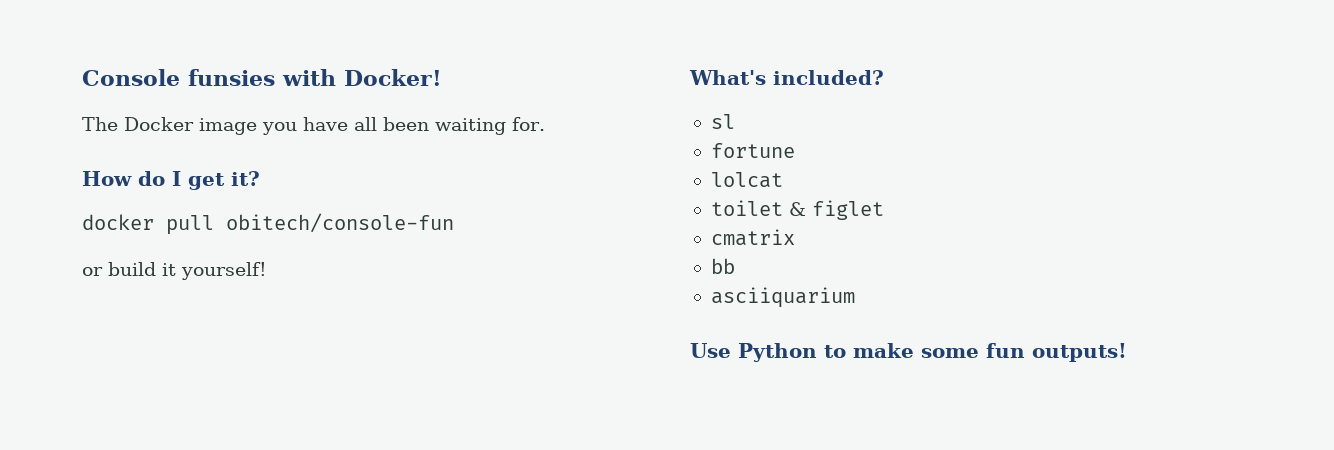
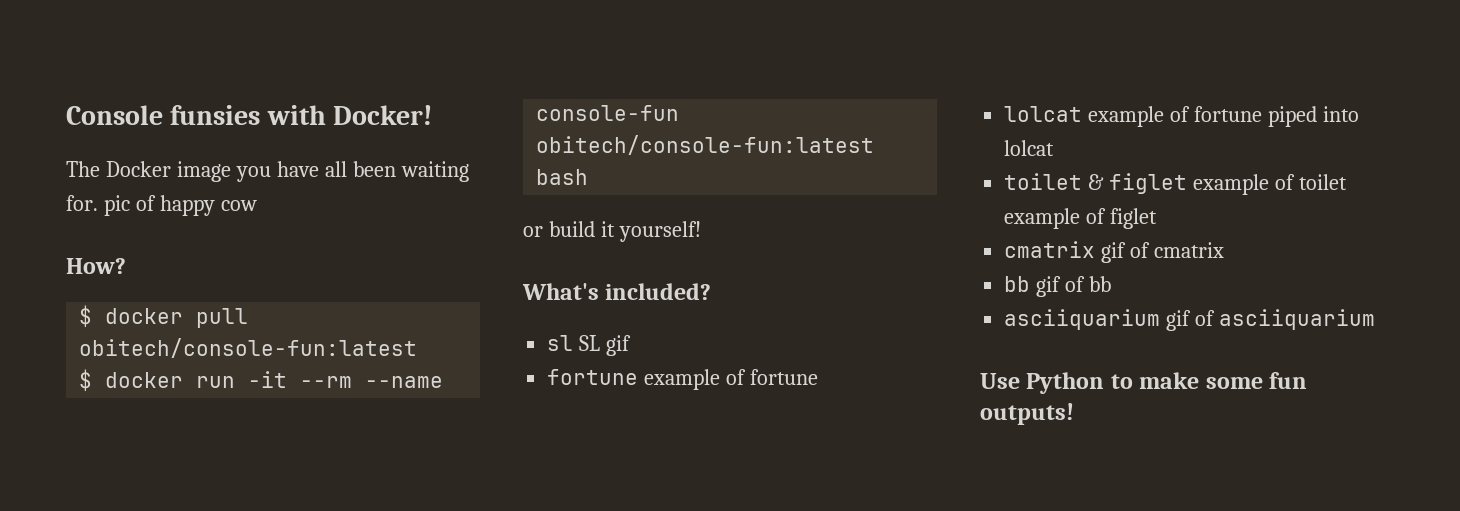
- The Docker image you have all been waiting for.
- How do I get it?
- docker pull obitech/console-fun
+ The Docker image you have all been waiting for. pic of happy cow
+ How?
+ $ docker pull obitech/console-fun:latest
+ $ docker run -it --rm --name console-fun obitech/console-fun:latest bash
- sl
- fortune
- lolcat
- toilet & figlet
- cmatrix
- bb
- asciiquarium
+ sl SL gif
+ fortune example of fortune
+ lolcat example of fortune piped into lolcat
+ toilet & figlet example of toilet example of figlet
+ cmatrix gif of cmatrix
+ bb gif of bb
+ asciiquarium gif of asciiquarium

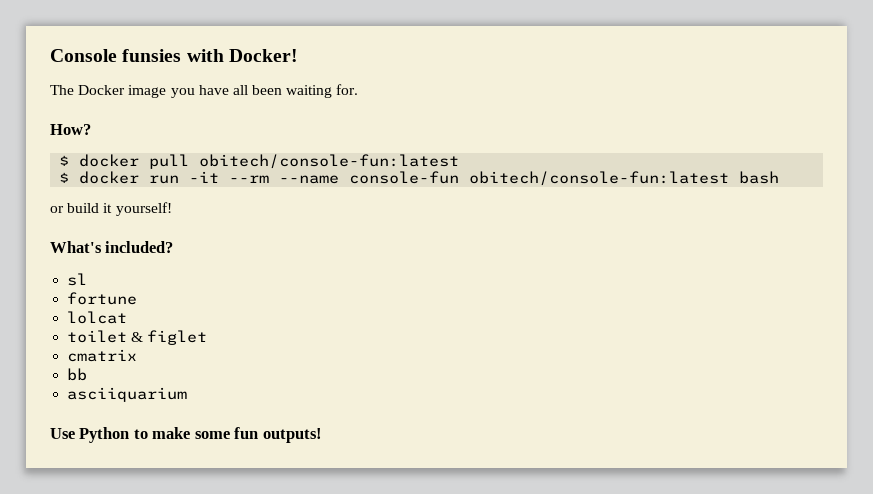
- The Docker image you have all been waiting for. pic of happy cow
+ The Docker image you have all been waiting for.
- sl SL gif
- fortune example of fortune
- lolcat example of fortune piped into lolcat
- toilet & figlet example of toilet example of figlet
- cmatrix gif of cmatrix
- bb gif of bb
- asciiquarium gif of asciiquarium
+ sl
+ fortune
+ lolcat
+ toilet & figlet
+ cmatrix
+ bb
+ asciiquarium

